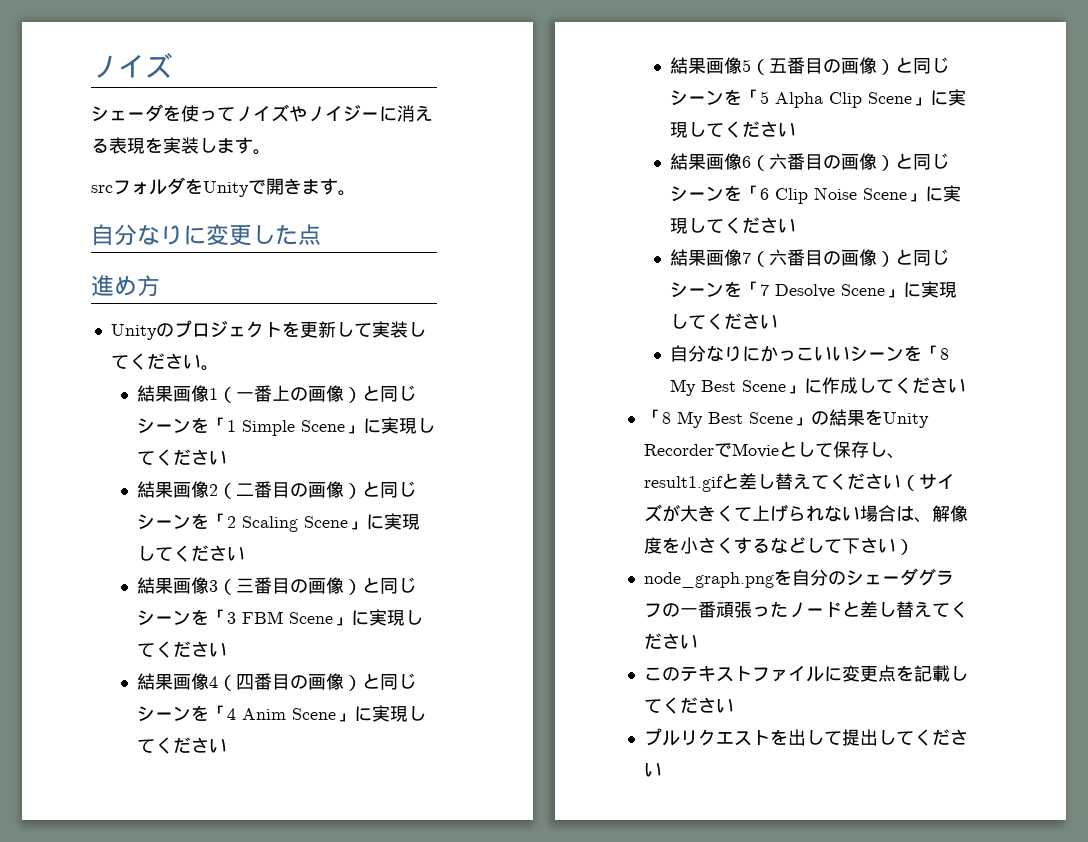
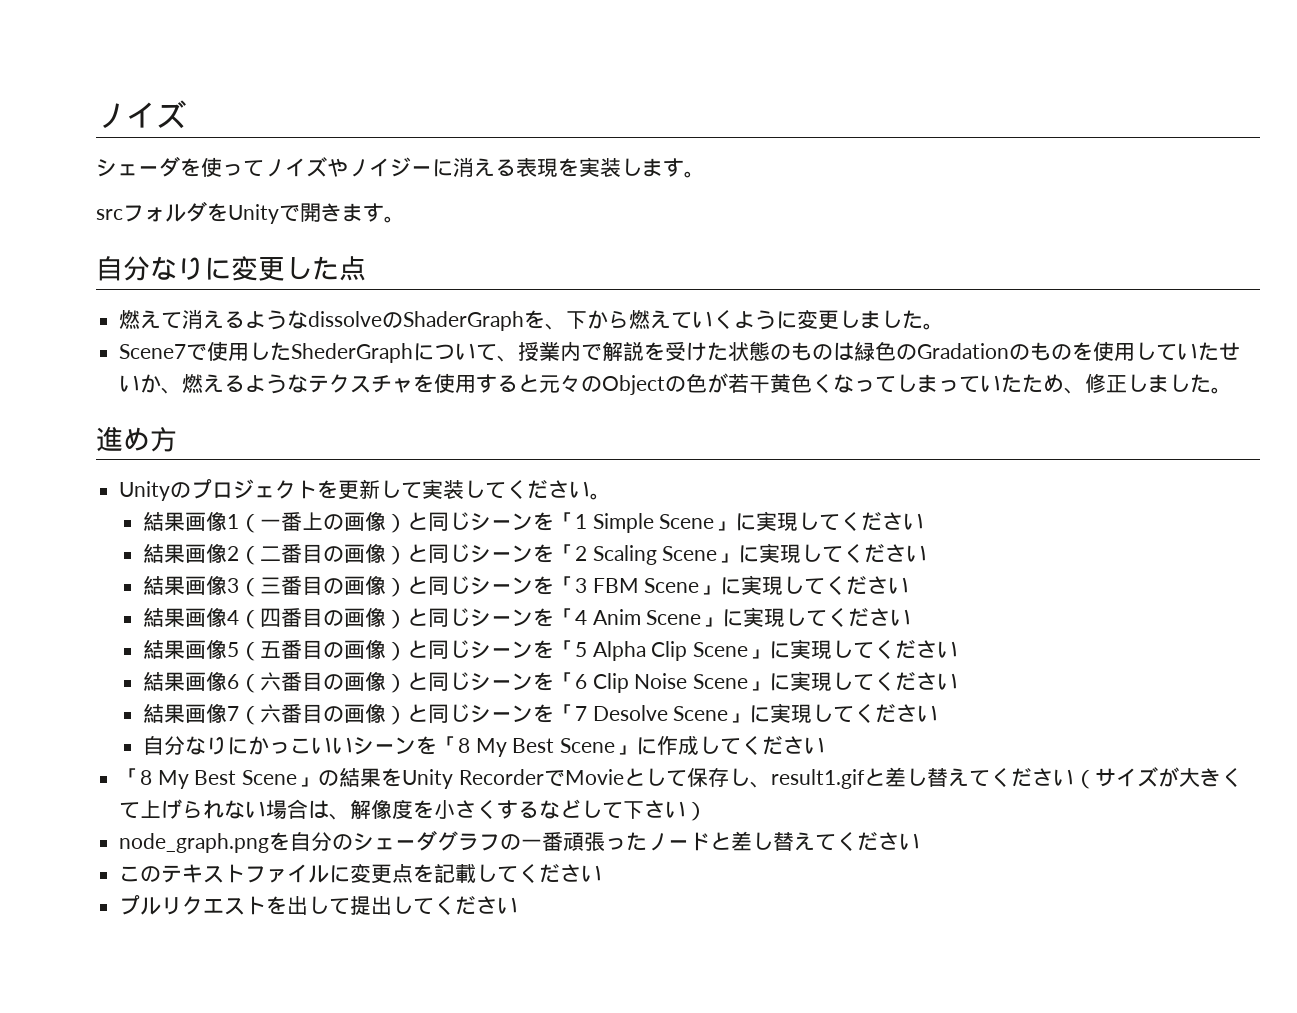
+ 燃えて消えるようなdissolveのShaderGraphを、下から燃えていくように変更しました。
+ Scene7で使用したShederGraphについて、授業内で解説を受けた状態のものは緑色のGradationのものを使用していたせいか、燃えるようなテクスチャを使用すると元々のObjectの色が若干黄色くなってしまっていたため、修正しました。

